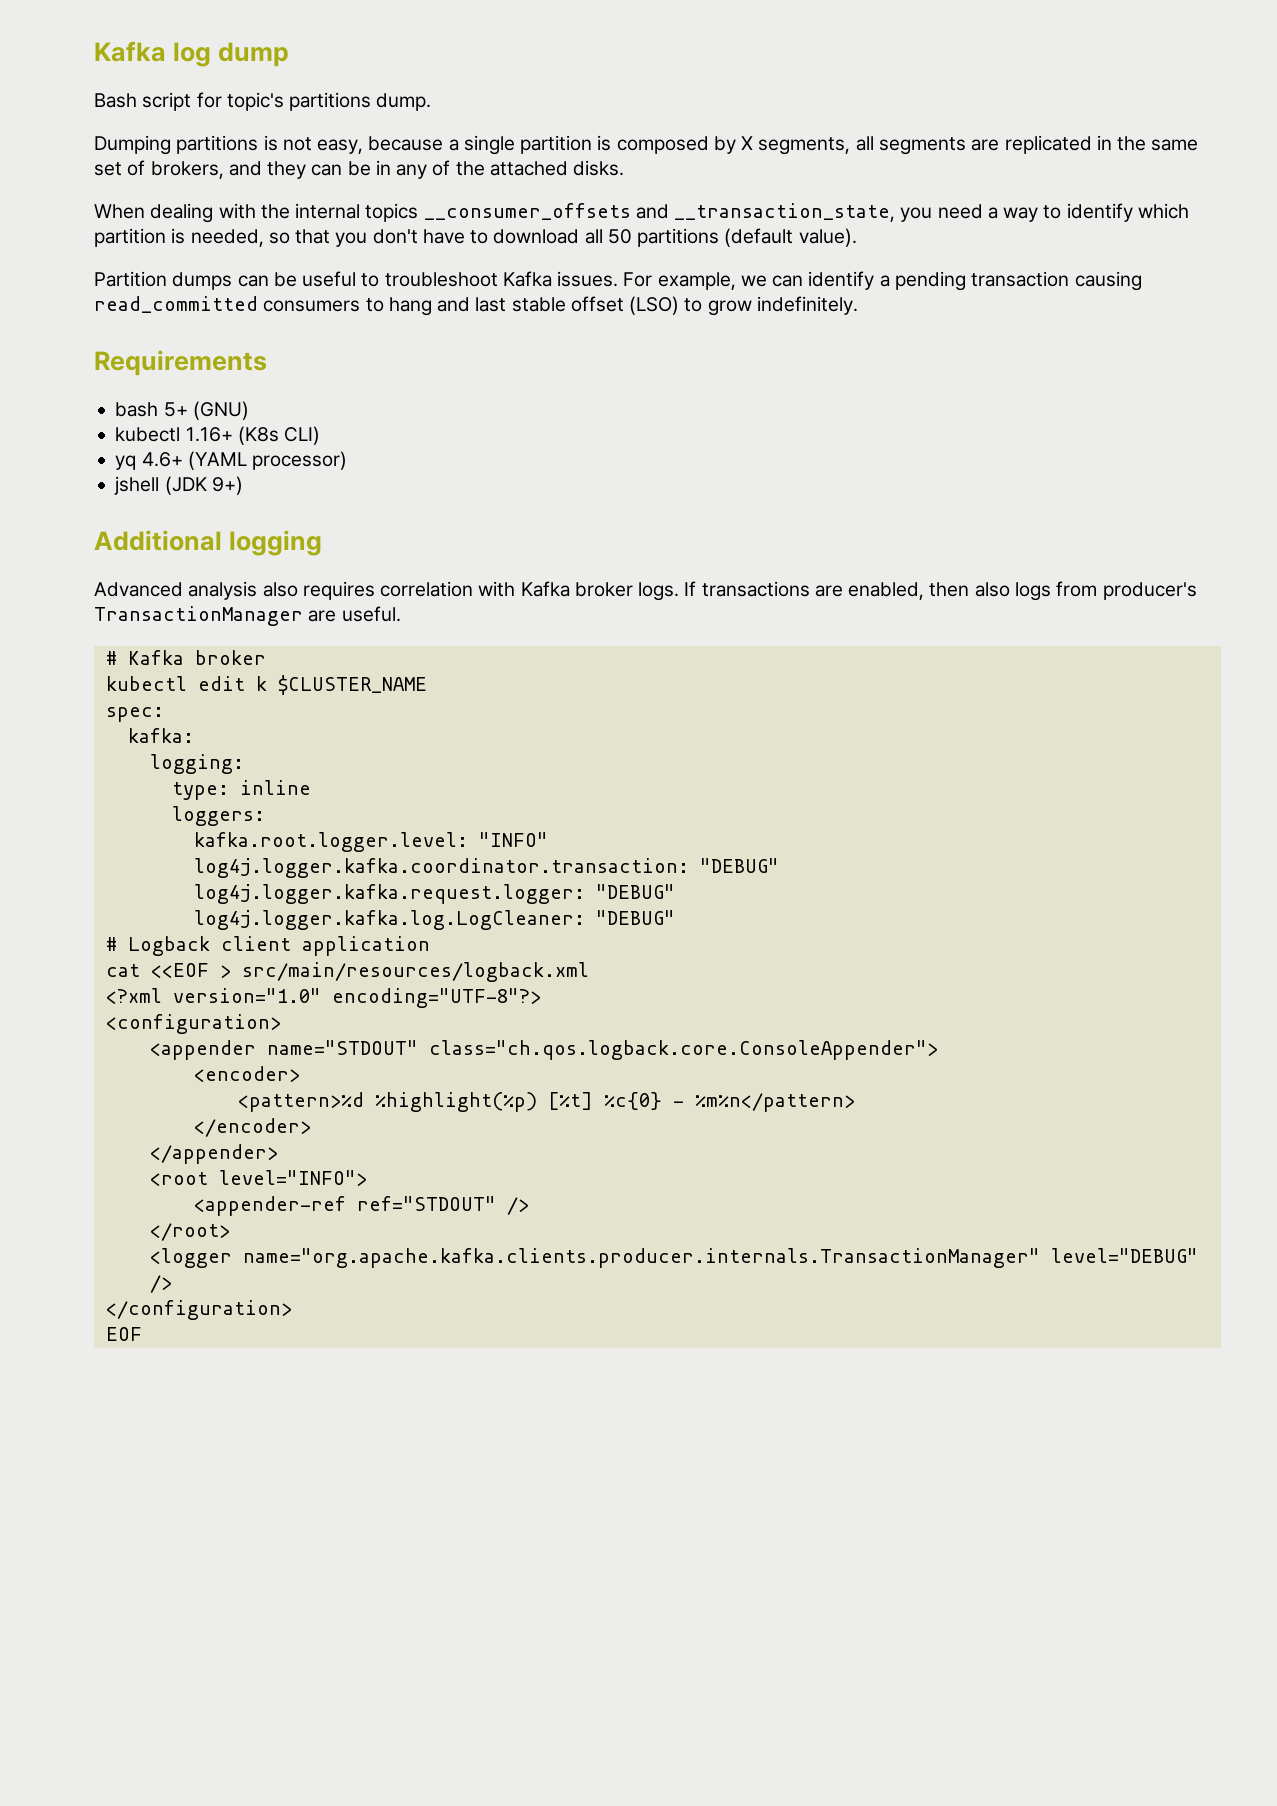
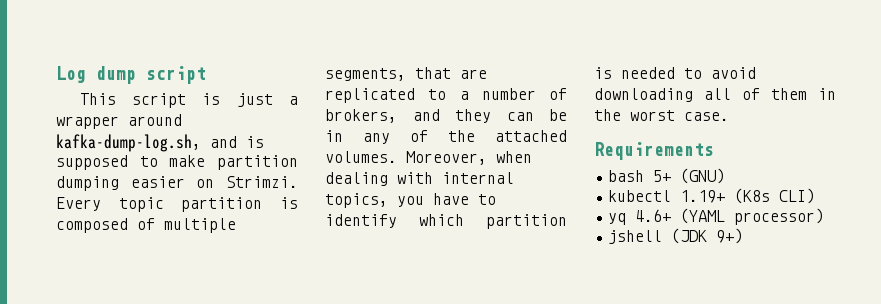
- Kafka log dump
- Bash script for topic's partitions dump.
- Dumping partitions is not easy, because a single partition is composed by X segments, all segments are replicated in the same set of brokers, and they can be in any of the attached disks.
- When dealing with the internal topics __consumer_offsets and __transaction_state, you need a way to identify which partition is needed, so that you don't have to download all 50 partitions (default value).
- Partition dumps can be useful to troubleshoot Kafka issues. For example, we can identify a pending transaction causing read_committed consumers to hang and last stable offset (LSO) to grow indefinitely.
+ Log dump script
+ This script is just a wrapper around kafka-dump-log.sh, and is supposed to make partition dumping easier on Strimzi. Every topic partition is composed of multiple segments, that are replicated to a number of brokers, and they can be in any of the attached volumes. Moreover, when dealing with internal topics, you have to identify which partition is needed to avoid downloading all of them in the worst case.
- kubectl 1.16+ (K8s CLI)
+ kubectl 1.19+ (K8s CLI)
- Additional logging
- Advanced analysis also requires correlation with Kafka broker logs. If transactions are enabled, then also logs from producer's TransactionManager are useful.
- # Kafka broker
- kubectl edit k $CLUSTER_NAME
- spec:
- kafka:
- logging:
- type: inline
- loggers:
- kafka.root.logger.level: "INFO"
- log4j.logger.kafka.coordinator.transaction: "DEBUG"
- log4j.logger.kafka.request.logger: "DEBUG"
- log4j.logger.kafka.log.LogCleaner: "DEBUG"
- # Logback client application
- cat <<EOF > src/main/resources/logback.xml
- <?xml version="1.0" encoding="UTF-8"?>
- <configuration>
- <appender name="STDOUT" class="ch.qos.logback.core.ConsoleAppender">
- <encoder>
- <pattern>%d %highlight(%p) [%t] %c{0} - %m%n</pattern>
- </encoder>
- </appender>
- <root level="INFO">
- <appender-ref ref="STDOUT" />
- </root>
- <logger name="org.apache.kafka.clients.producer.internals.TransactionManager" level="DEBUG" />
- </configuration>
- EOF

